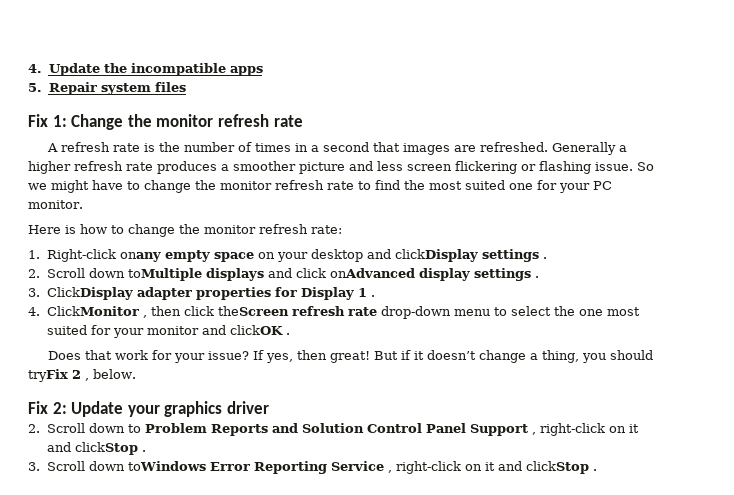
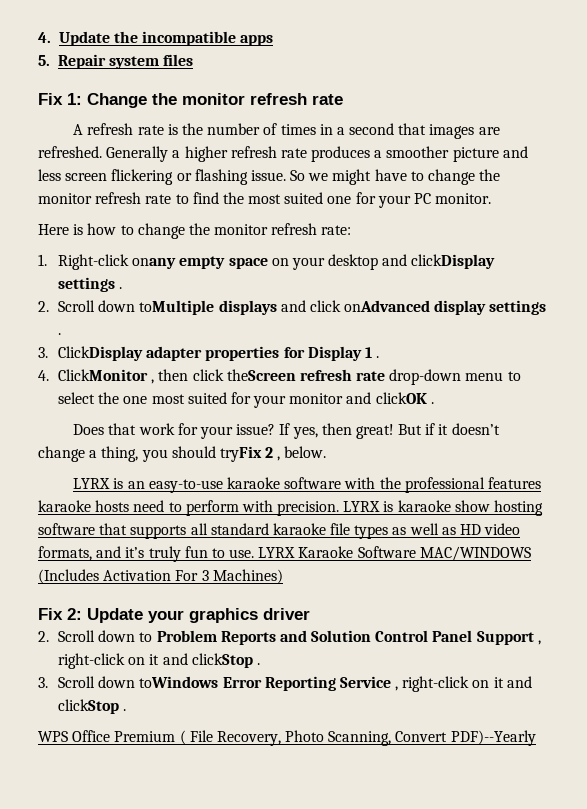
+ LYRX is an easy-to-use karaoke software with the professional features karaoke hosts need to perform with precision. LYRX is karaoke show hosting software that supports all standard karaoke file types as well as HD video formats, and it’s truly fun to use. LYRX Karaoke Software MAC/WINDOWS (Includes Activation For 3 Machines)
+ WPS Office Premium ( File Recovery, Photo Scanning, Convert PDF)--Yearly

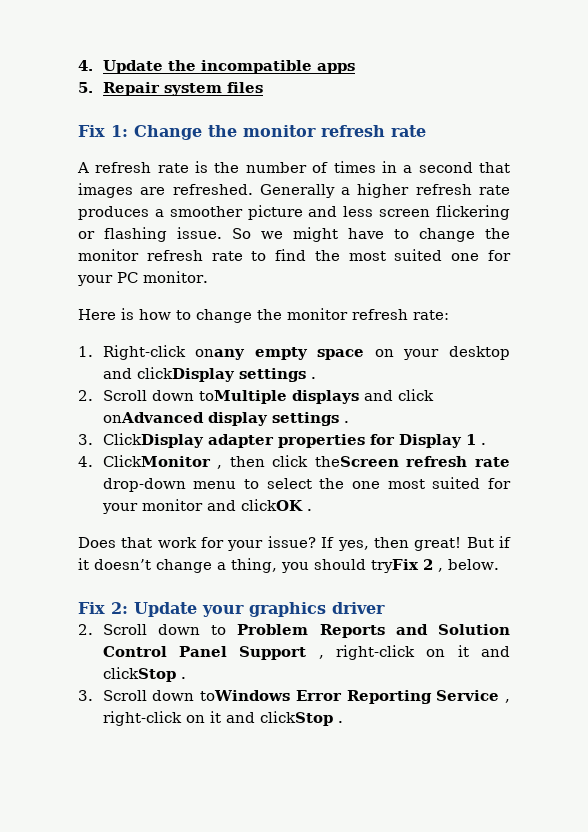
- LYRX is an easy-to-use karaoke software with the professional features karaoke hosts need to perform with precision. LYRX is karaoke show hosting software that supports all standard karaoke file types as well as HD video formats, and it’s truly fun to use. LYRX Karaoke Software MAC/WINDOWS (Includes Activation For 3 Machines)
- WPS Office Premium ( File Recovery, Photo Scanning, Convert PDF)--Yearly

